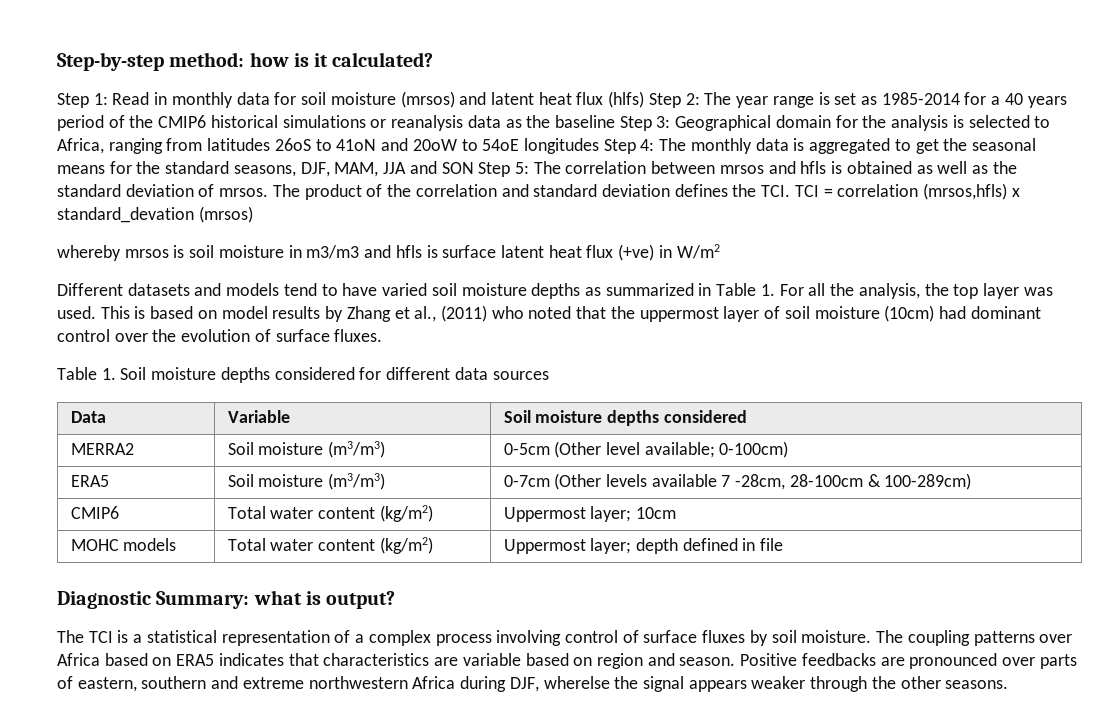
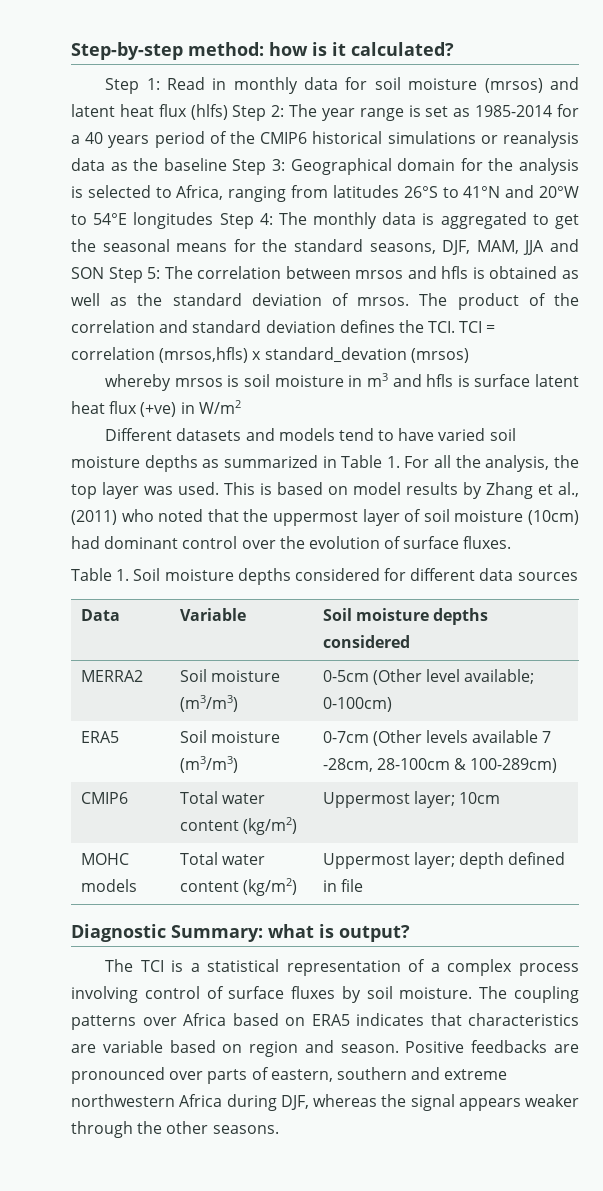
- Geographical domain for the analysis is selected to Africa, ranging from latitudes 26oS to 41oN and 20oW to 54oE longitudes Step 4:
+ Geographical domain for the analysis is selected to Africa, ranging from latitudes 26°S to 41°N and 20°W to 54°E longitudes Step 4:
- whereby mrsos is soil moisture in m3/m3 and hfls is surface latent heat flux (+ve) in W/m2
+ whereby mrsos is soil moisture in m3 and hfls is surface latent heat flux (+ve) in W/m2
- Positive feedbacks are pronounced over parts of eastern, southern and extreme northwestern Africa during DJF, wherelse the signal appears weaker through the other seasons.
+ Positive feedbacks are pronounced over parts of eastern, southern and extreme northwestern Africa during DJF, whereas the signal appears weaker through the other seasons.

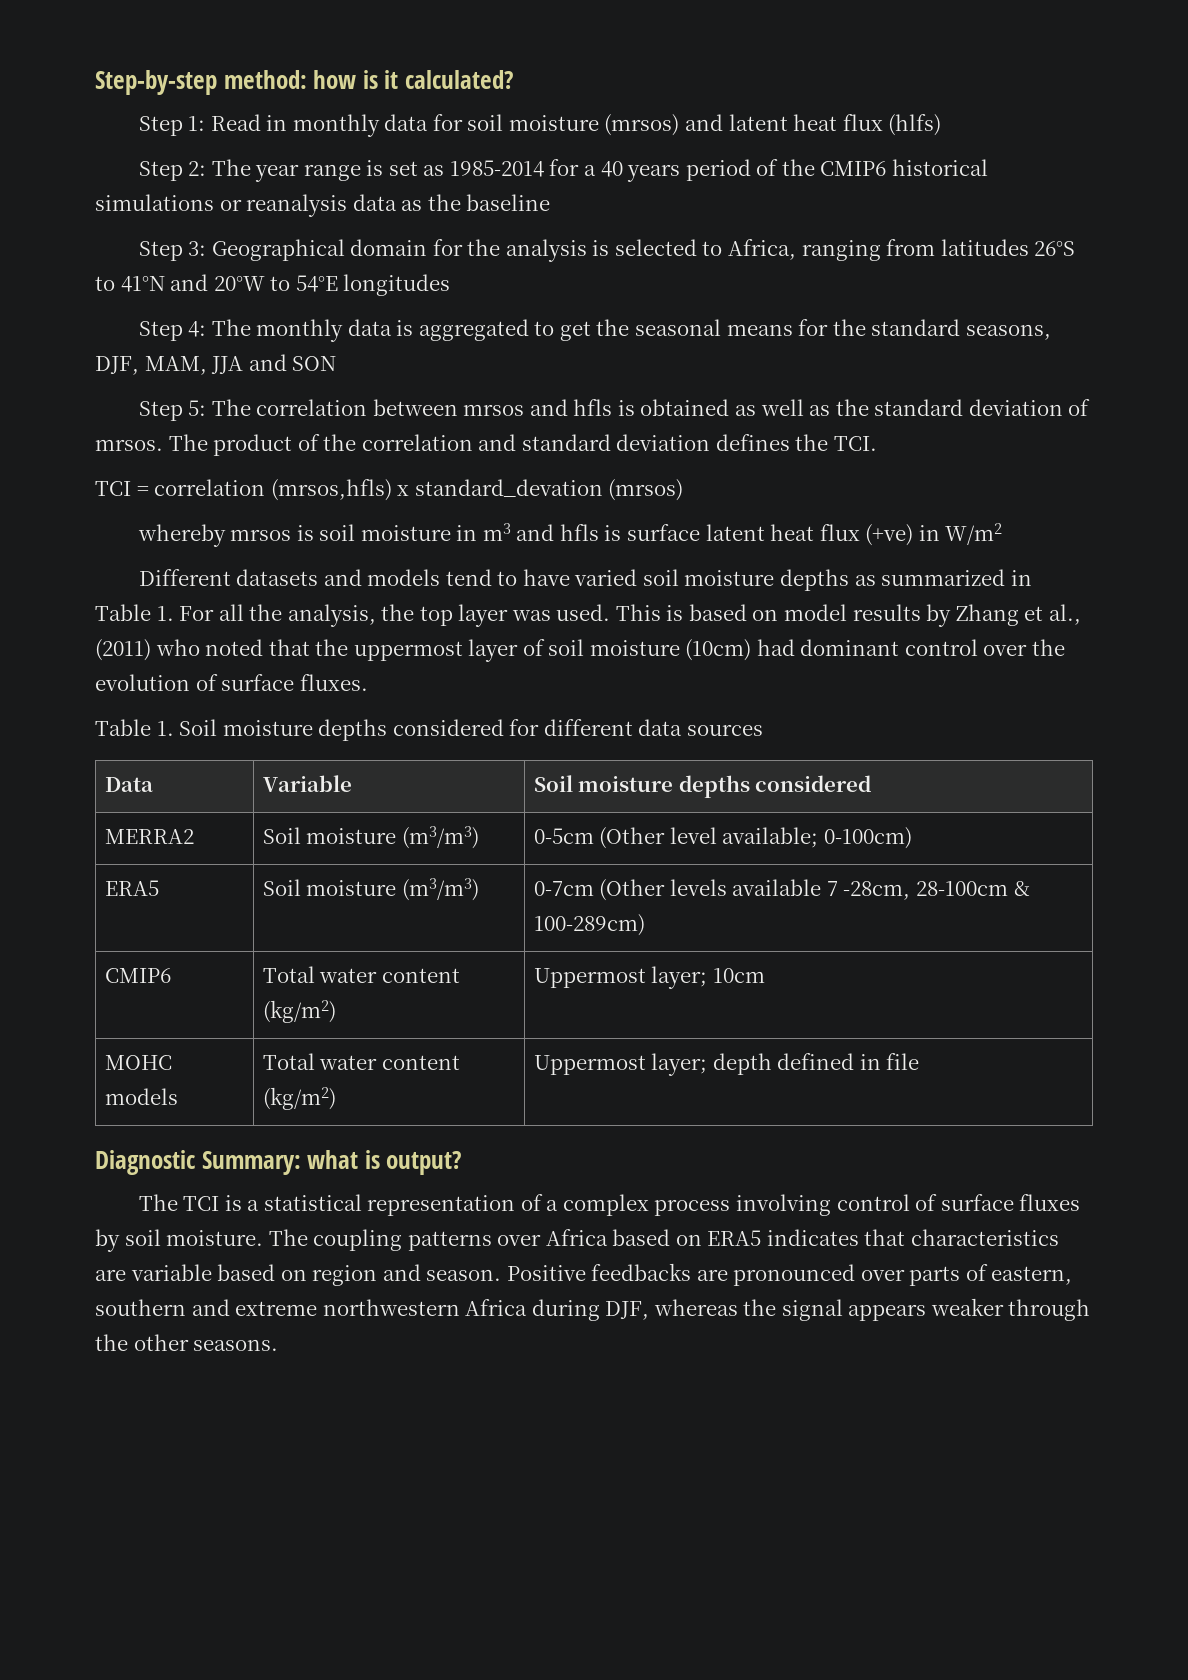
- Read in monthly data for soil moisture (mrsos) and latent heat flux (hlfs) Step 2:
+ Read in monthly data for soil moisture (mrsos) and latent heat flux (hlfs)
+ Step 2:
- The year range is set as 1985-2014 for a 40 years period of the CMIP6 historical simulations or reanalysis data as the baseline Step 3:
+ The year range is set as 1985-2014 for a 40 years period of the CMIP6 historical simulations or reanalysis data as the baseline
+ Step 3:
- Geographical domain for the analysis is selected to Africa, ranging from latitudes 26°S to 41°N and 20°W to 54°E longitudes Step 4:
+ Geographical domain for the analysis is selected to Africa, ranging from latitudes 26°S to 41°N and 20°W to 54°E longitudes
+ Step 4:
- The monthly data is aggregated to get the seasonal means for the standard seasons, DJF, MAM, JJA and SON Step 5:
+ The monthly data is aggregated to get the seasonal means for the standard seasons, DJF, MAM, JJA and SON
+ Step 5:
- The product of the correlation and standard deviation defines the TCI. TCI = correlation (mrsos,hfls) x standard_devation (mrsos)
+ The product of the correlation and standard deviation defines the TCI.
+ TCI = correlation (mrsos,hfls) x standard_devation (mrsos)

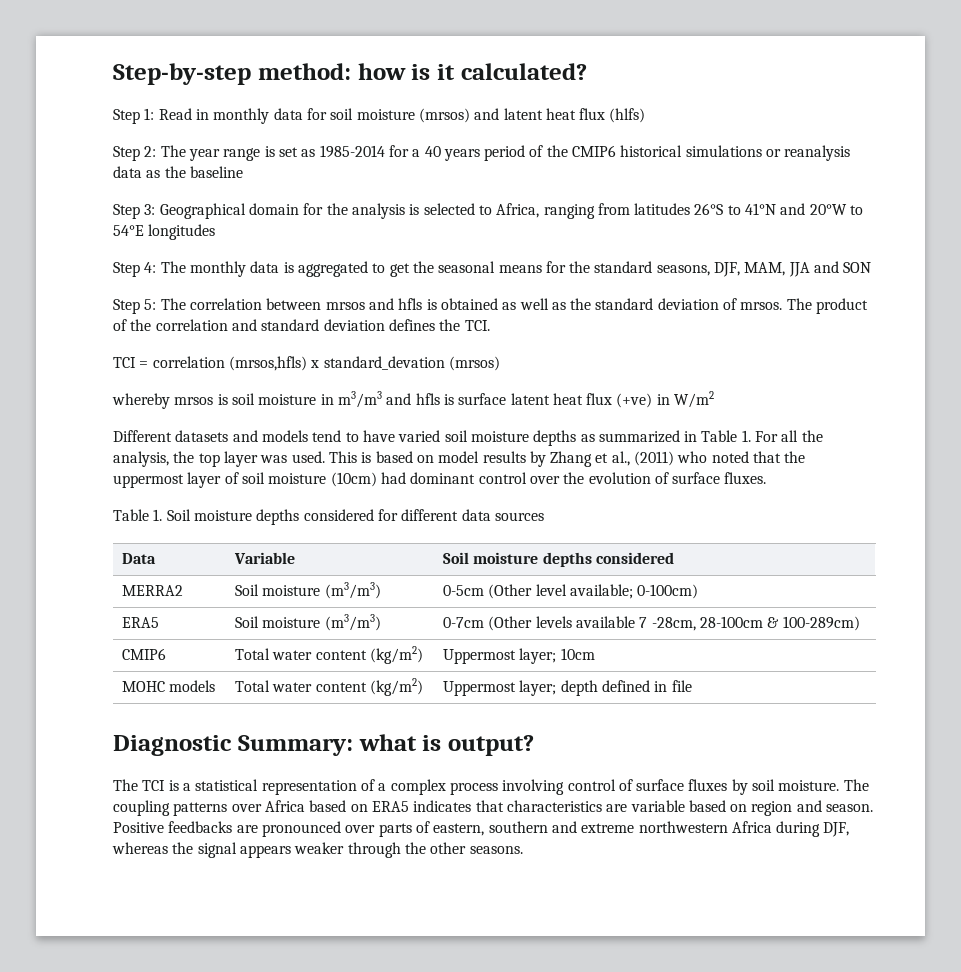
- whereby mrsos is soil moisture in m3 and hfls is surface latent heat flux (+ve) in W/m2
+ whereby mrsos is soil moisture in m3/m3 and hfls is surface latent heat flux (+ve) in W/m2

